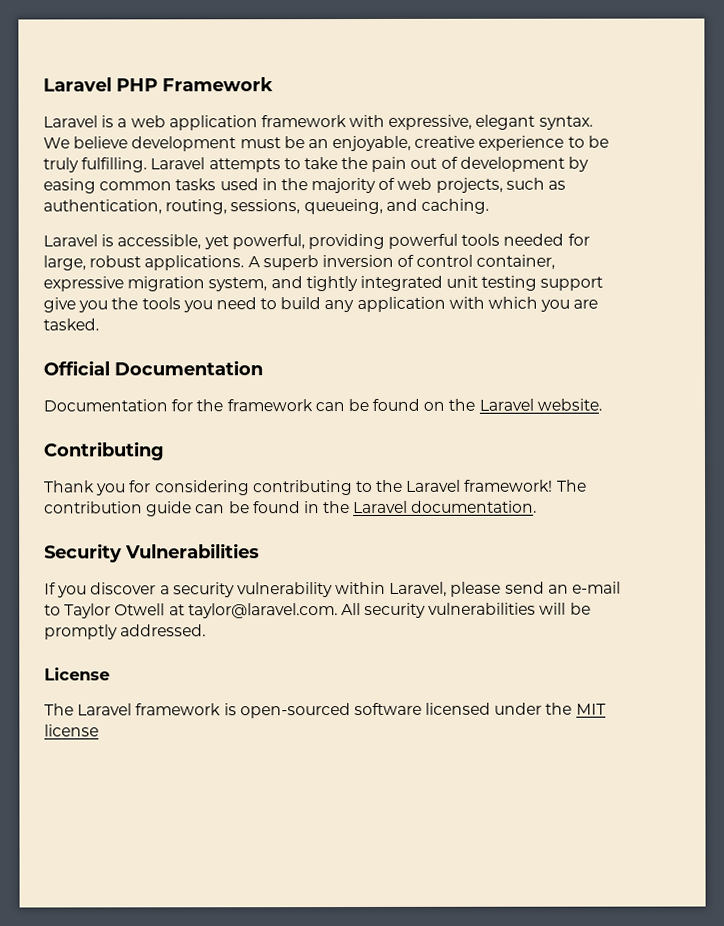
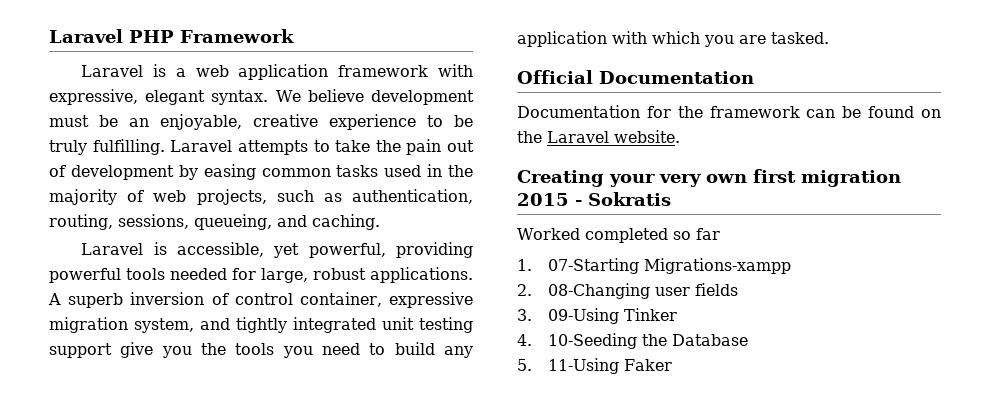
- Contributing
- Thank you for considering contributing to the Laravel framework! The contribution guide can be found in the Laravel documentation.
- Security Vulnerabilities
- If you discover a security vulnerability within Laravel, please send an e-mail to Taylor Otwell at taylor@laravel.com. All security vulnerabilities will be promptly addressed.
- License
- The Laravel framework is open-sourced software licensed under the MIT license
+ Creating your very own first migration 2015 - Sokratis
+ Worked completed so far
+ 1. 07-Starting Migrations-xampp
+ 2. 08-Changing user fields
+ 3. 09-Using Tinker
+ 4. 10-Seeding the Database
+ 5. 11-Using Faker

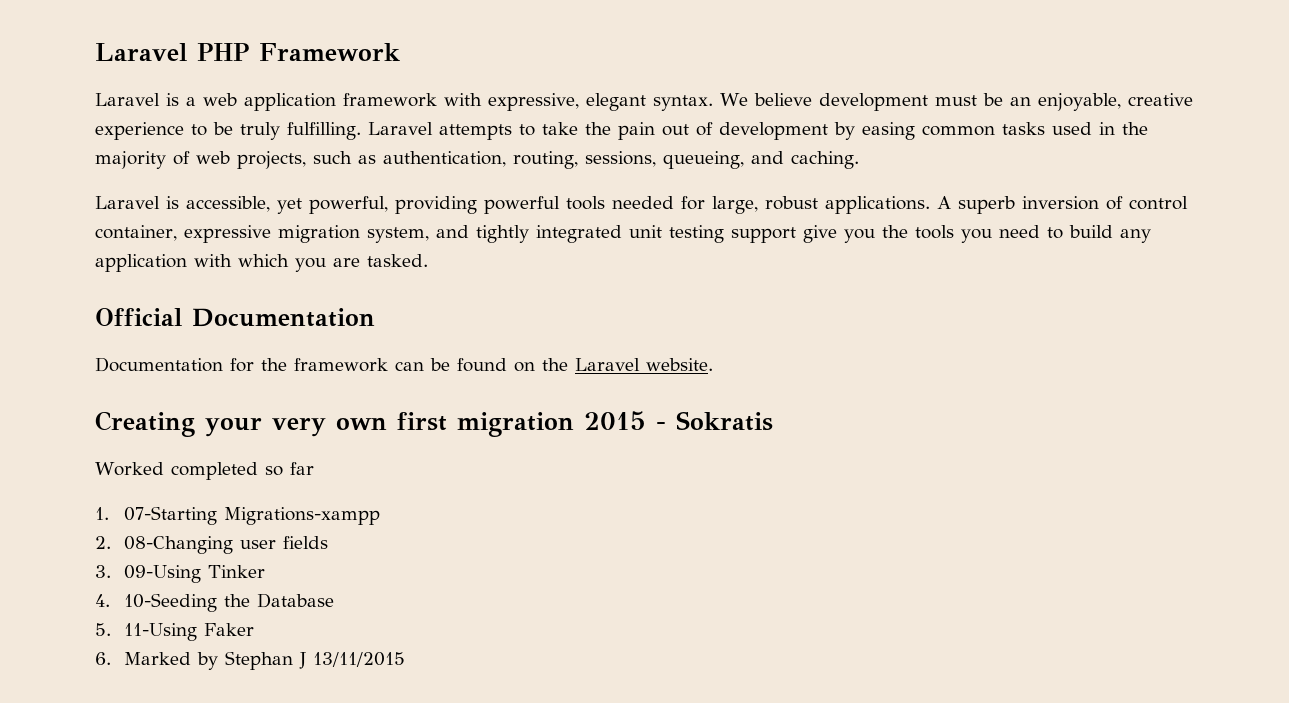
+ 6. Marked by Stephan J 13/11/2015

